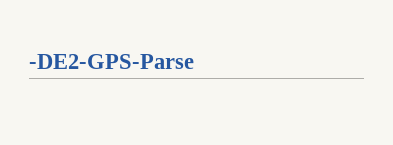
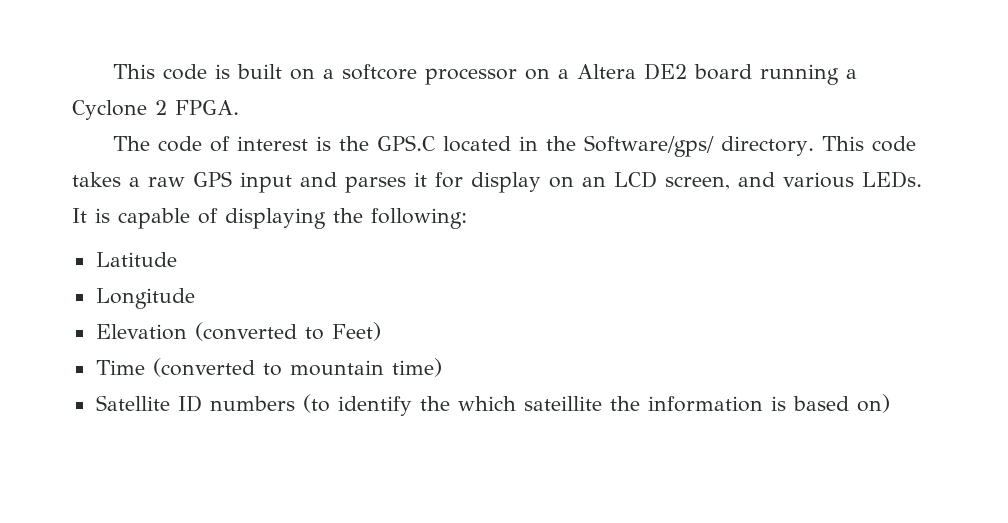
- -DE2-GPS-Parse
+ This code is built on a softcore processor on a Altera DE2 board running a Cyclone 2 FPGA.
+ The code of interest is the GPS.C located in the Software/gps/ directory. This code takes a raw GPS input and parses it for display on an LCD screen, and various LEDs. It is capable of displaying the following:
+ Latitude
+ Longitude
+ Elevation (converted to Feet)
+ Time (converted to mountain time)
+ Satellite ID numbers (to identify the which sateillite the information is based on)

